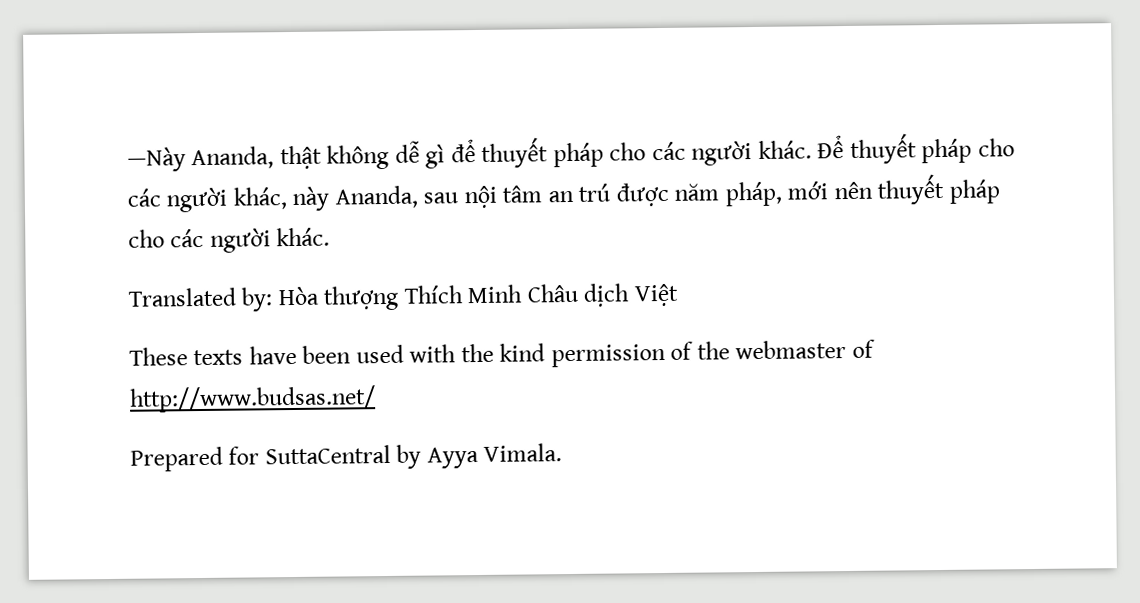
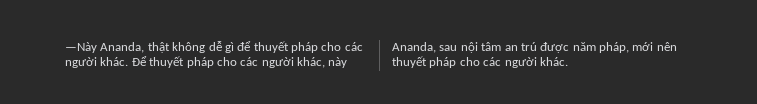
- Translated by: Hòa thượng Thích Minh Châu dịch Việt
- These texts have been used with the kind permission of the webmaster of http://www.budsas.net/
- Prepared for SuttaCentral by Ayya Vimala.

